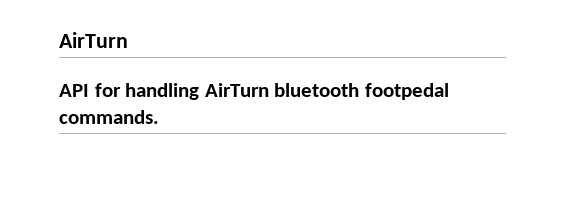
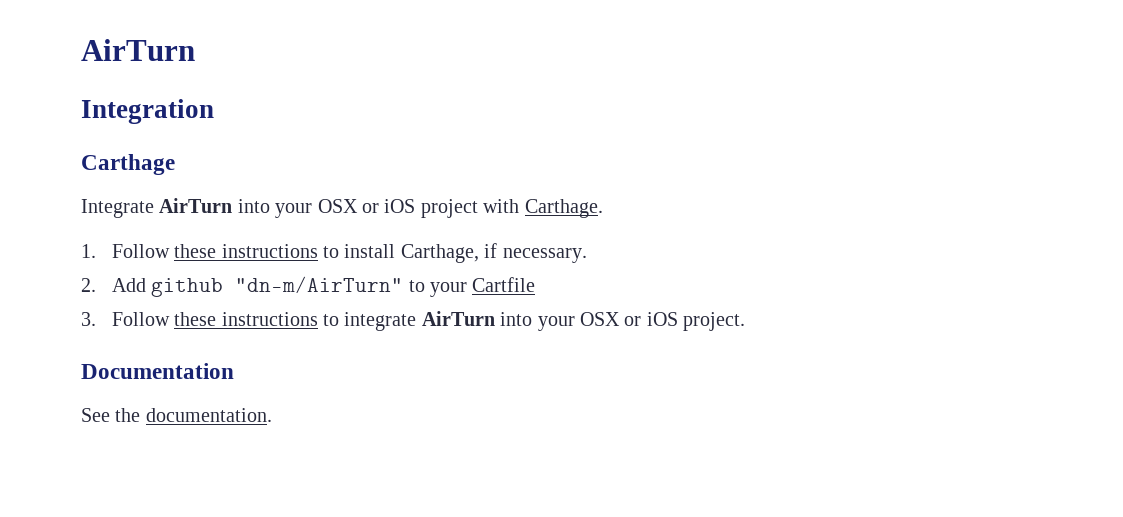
- API for handling AirTurn bluetooth footpedal commands.
+ Integration
+ Carthage
+ Integrate AirTurn into your OSX or iOS project with Carthage.
+ 1. Follow these instructions to install Carthage, if necessary.
+ 2. Add github "dn-m/AirTurn" to your Cartfile
+ 3. Follow these instructions to integrate AirTurn into your OSX or iOS project.
+ Documentation
+ See the documentation.

